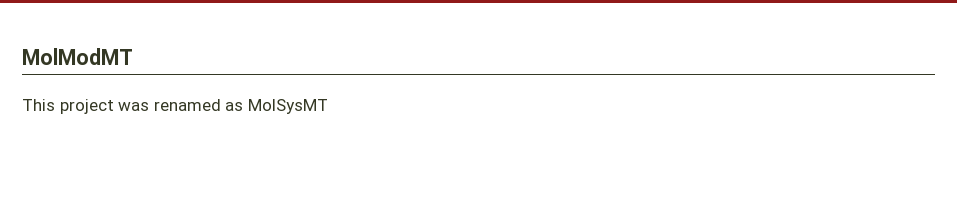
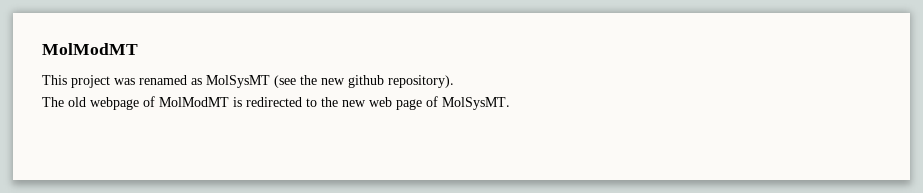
- This project was renamed as MolSysMT
+ This project was renamed as MolSysMT (see the new github repository).
+ The old webpage of MolModMT is redirected to the new web page of MolSysMT.

